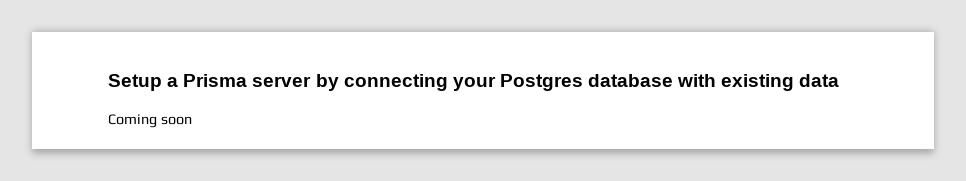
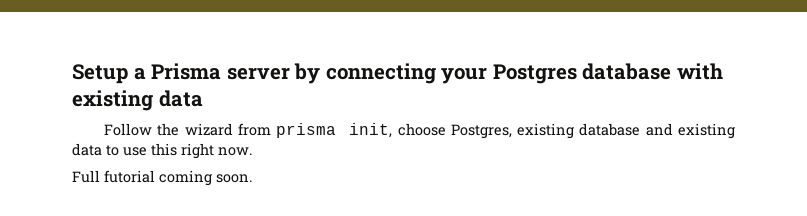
- Coming soon
+ Follow the wizard from prisma init, choose Postgres, existing database and existing data to use this right now.
+ Full futorial coming soon.

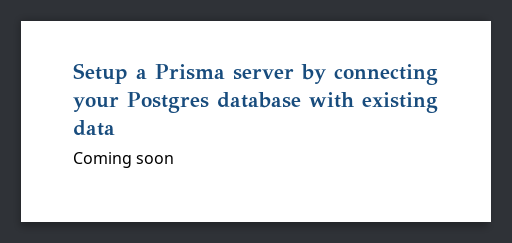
- Follow the wizard from prisma init, choose Postgres, existing database and existing data to use this right now.
- Full futorial coming soon.
+ Coming soon

